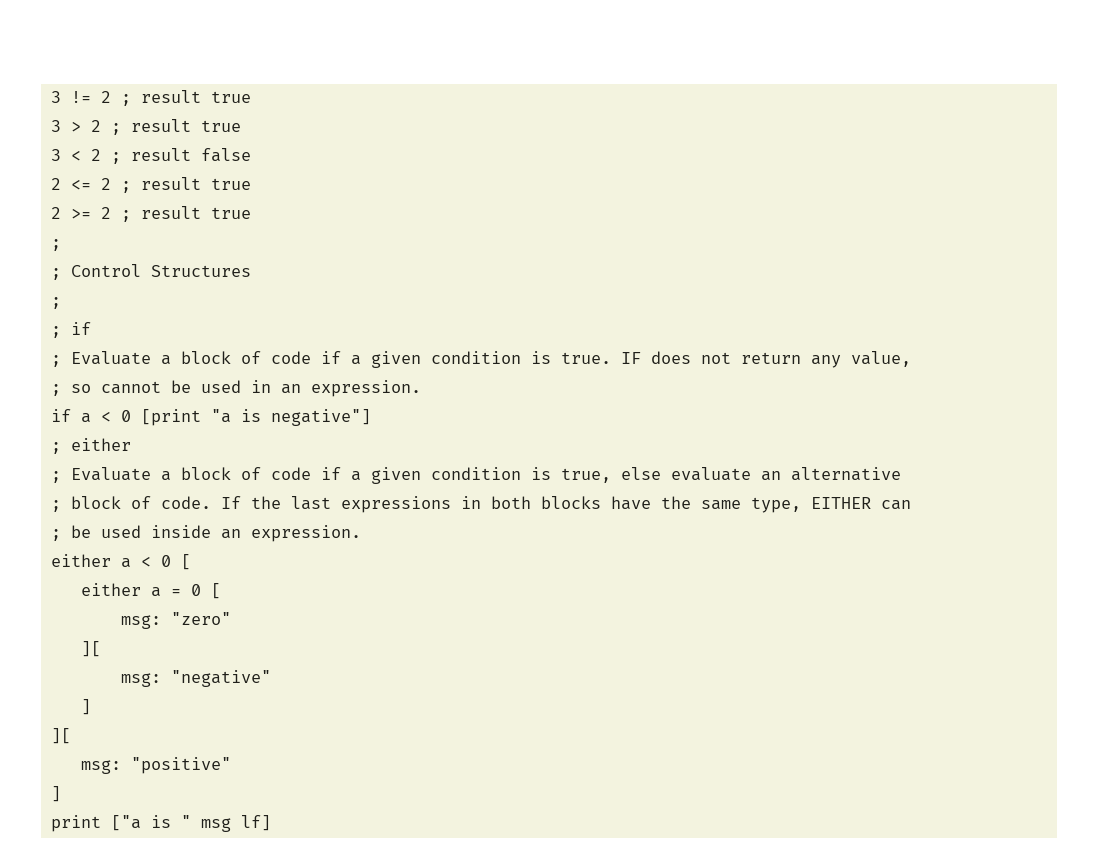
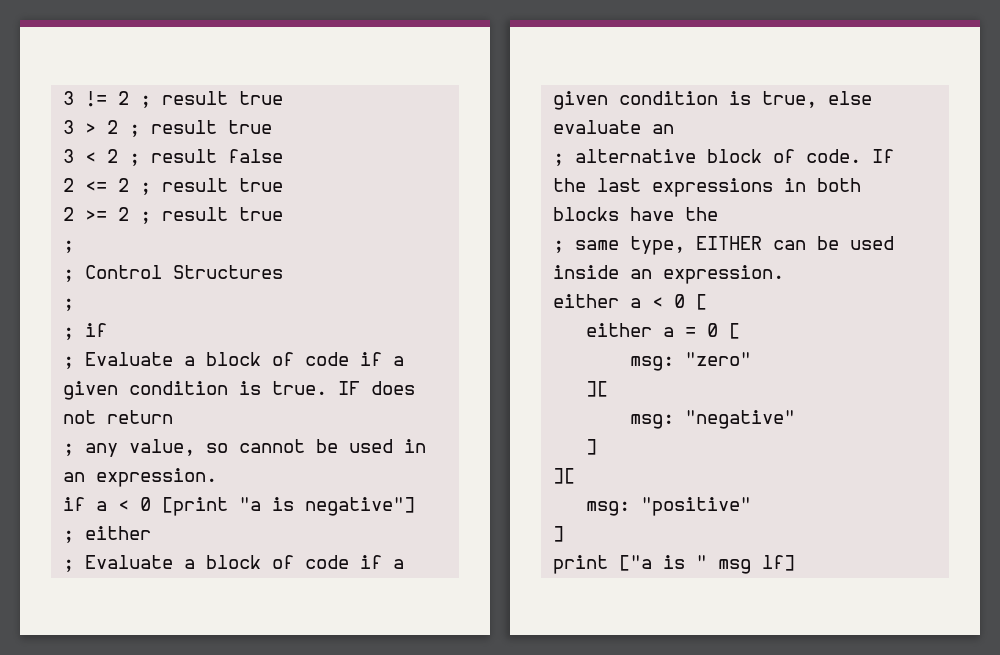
- IF does not return any value,
- ; so cannot be used in an expression.
+ IF does not return
+ ; any value, so cannot be used in an expression.
- ; Evaluate a block of code if a given condition is true, else evaluate an alternative
- ; block of code.
+ ; Evaluate a block of code if a given condition is true, else evaluate an
+ ; alternative block of code.
- If the last expressions in both blocks have the same type, EITHER can
- ; be used inside an expression.
+ If the last expressions in both blocks have the
+ ; same type, EITHER can be used inside an expression.

